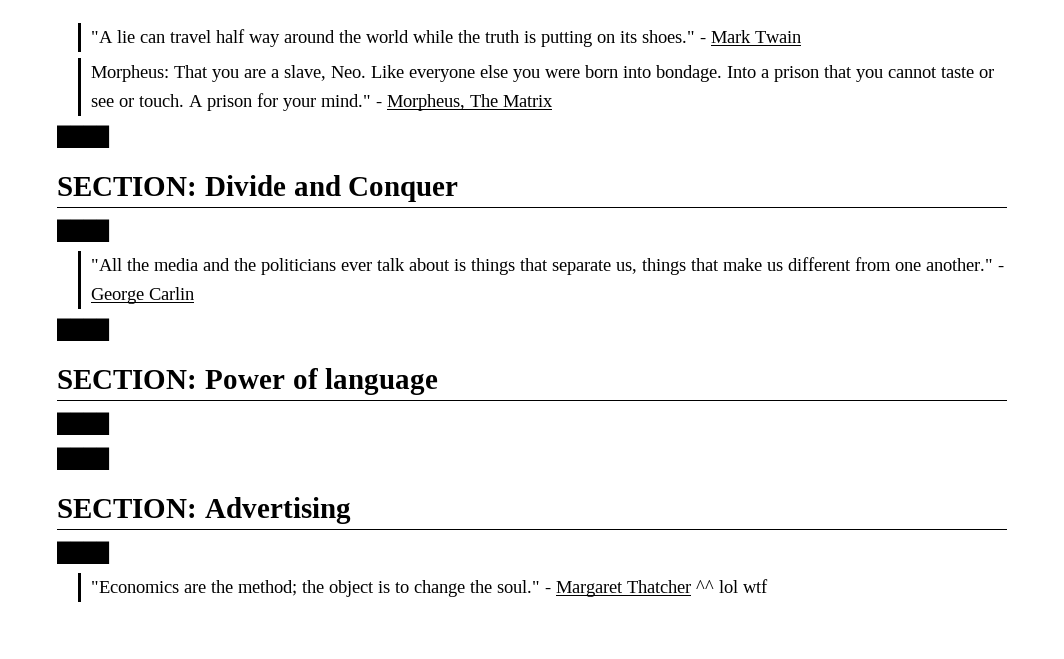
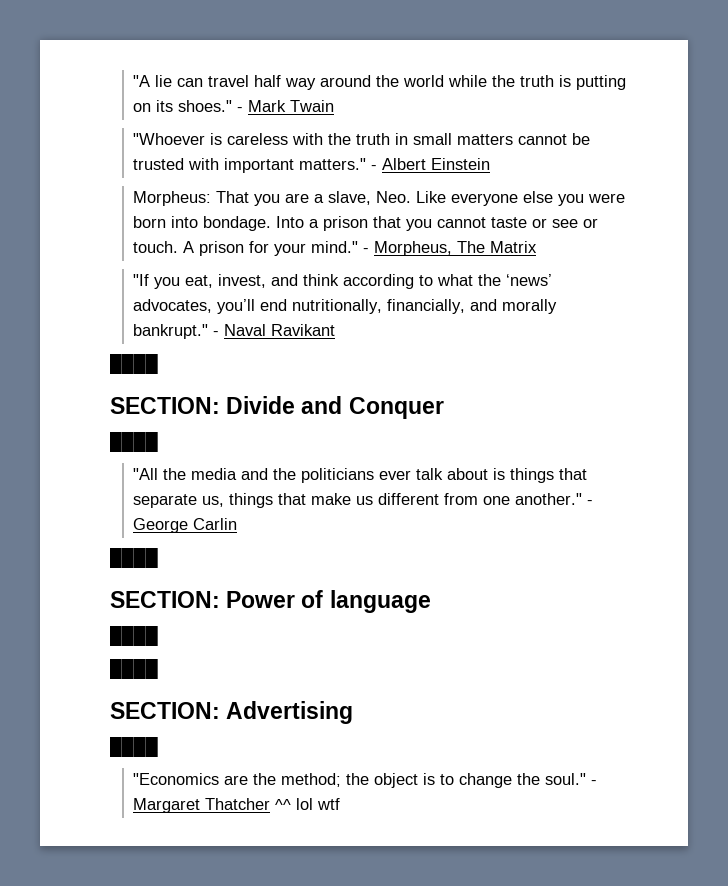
+ "Whoever is careless with the truth in small matters cannot be trusted with important matters." - Albert Einstein
+ "If you eat, invest, and think according to what the ‘news’ advocates, you’ll end nutritionally, financially, and morally bankrupt." - Naval Ravikant

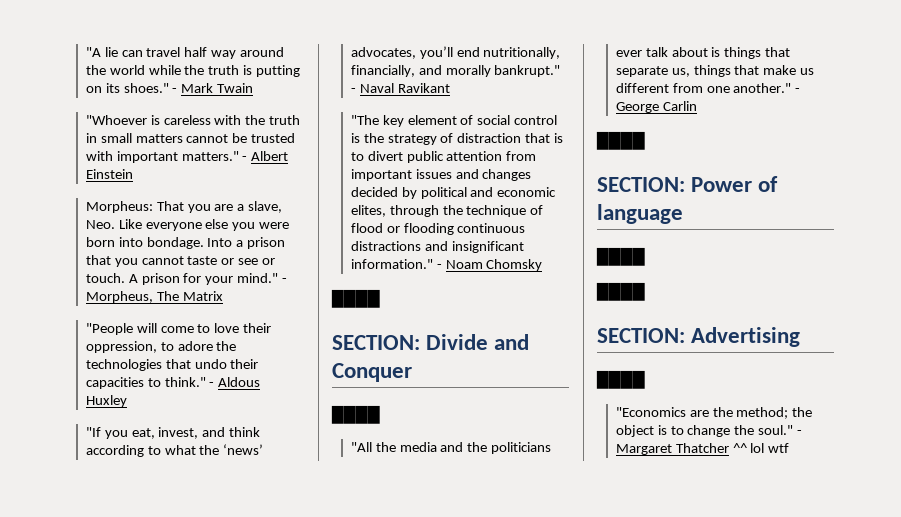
+ "People will come to love their oppression, to adore the technologies that undo their capacities to think." - Aldous Huxley
+ "The key element of social control is the strategy of distraction that is to divert public attention from important issues and changes decided by political and economic elites, through the technique of flood or flooding continuous distractions and insignificant information." - Noam Chomsky

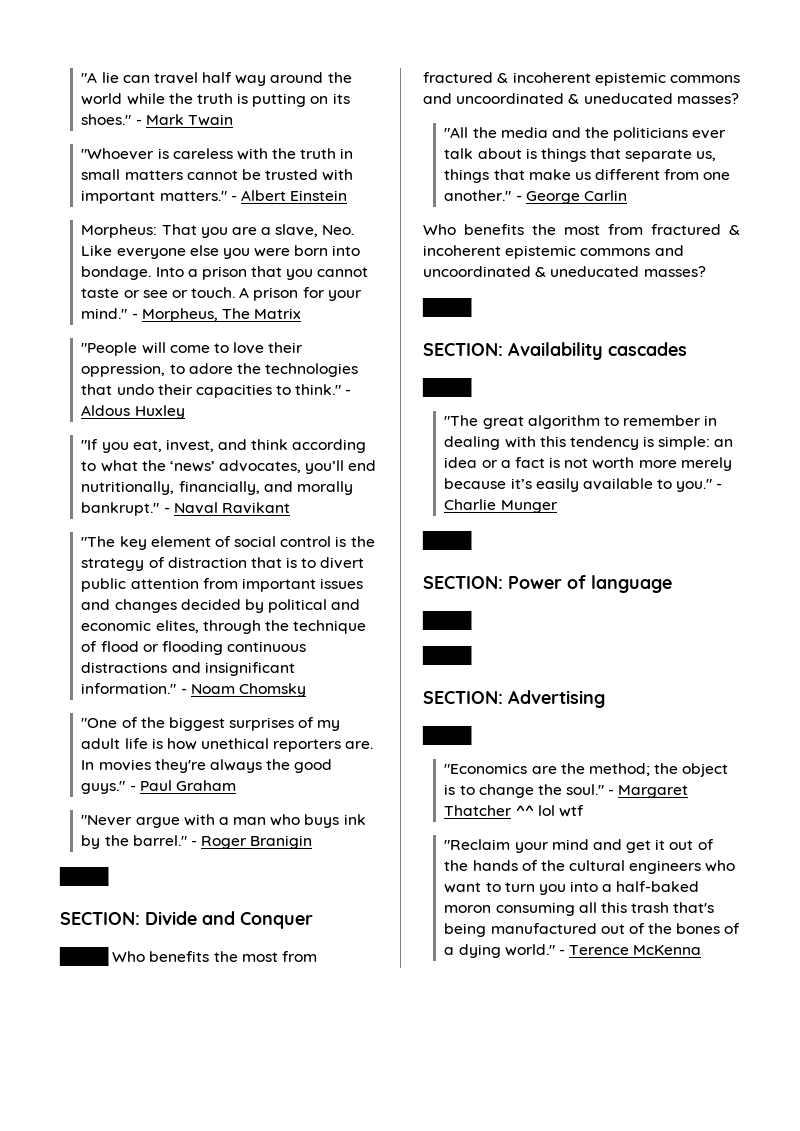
+ "One of the biggest surprises of my adult life is how unethical reporters are. In movies they're always the good guys." - Paul Graham
+ "Never argue with a man who buys ink by the barrel." - Roger Branigin
  SECTION: Divide and Conquer
- ████
+ ████ Who benefits the most from fractured & incoherent epistemic commons and uncoordinated & uneducated masses?
  - George Carlin
+ Who benefits the most from fractured & incoherent epistemic commons and uncoordinated & uneducated masses?
+ ████
+ SECTION: Availability cascades
+ ████
+ "The great algorithm to remember in dealing with this tendency is simple: an idea or a fact is not worth more merely because it’s easily available to you." - Charlie Munger
+ "Reclaim your mind and get it out of the hands of the cultural engineers who want to turn you into a half-baked moron consuming all this trash that's being manufactured out of the bones of a dying world." - Terence McKenna

